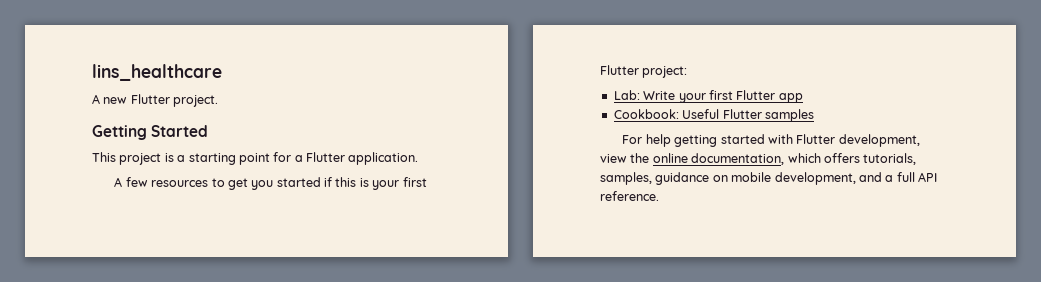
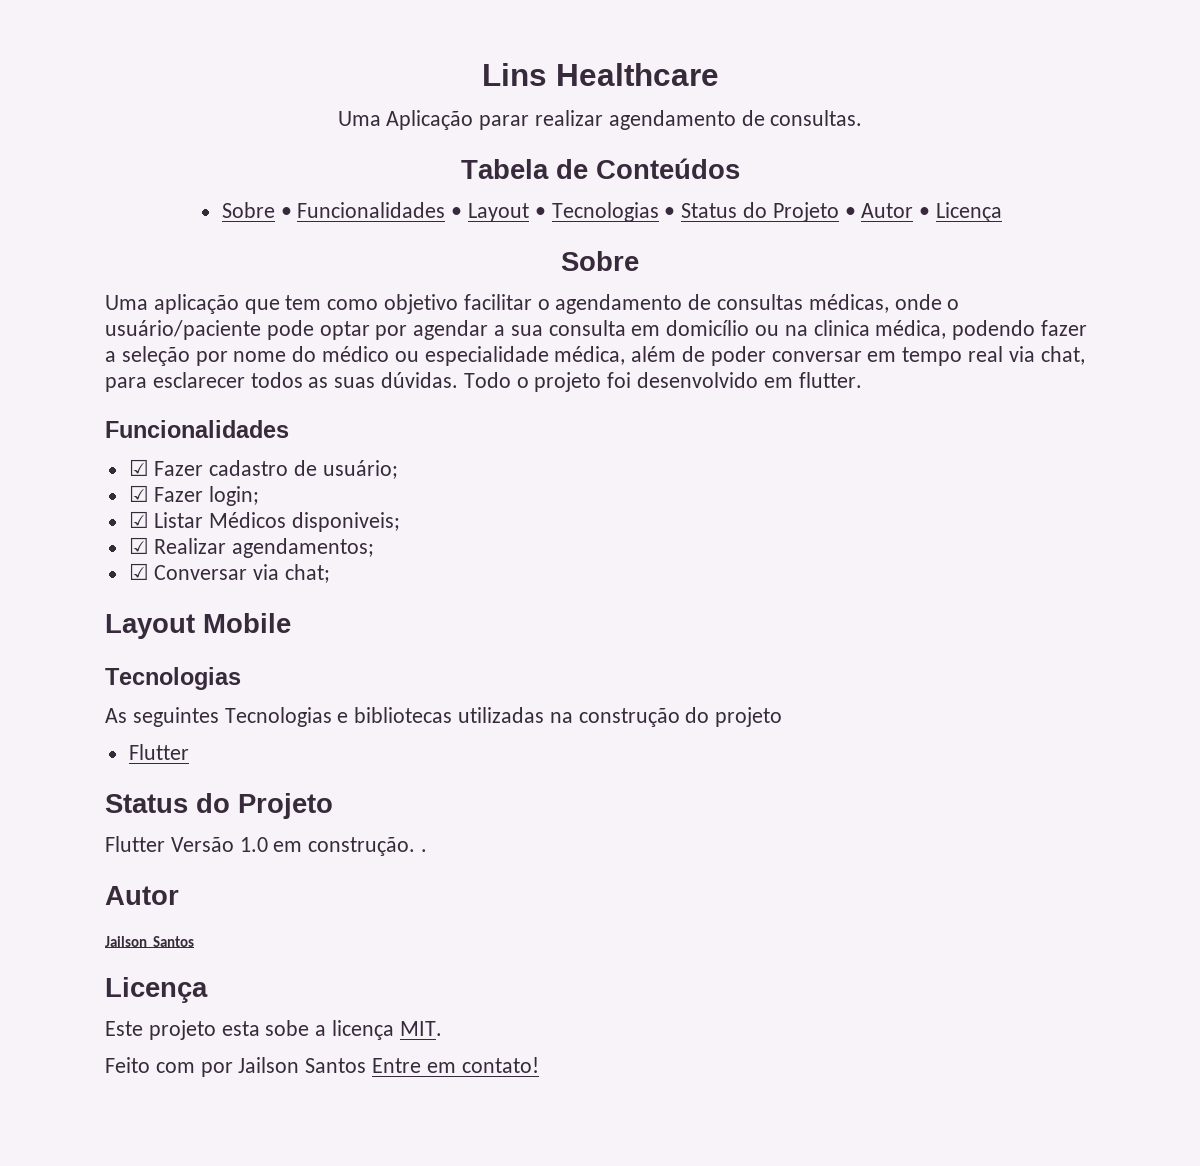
- lins_healthcare
- A new Flutter project.
- Getting Started
- This project is a starting point for a Flutter application.
- A few resources to get you started if this is your first Flutter project:
- Lab: Write your first Flutter app
- Cookbook: Useful Flutter samples
- For help getting started with Flutter development, view the online documentation, which offers tutorials, samples, guidance on mobile development, and a full API reference.
+ Lins Healthcare
+ Uma Aplicação parar realizar agendamento de consultas.
+ Tabela de Conteúdos
+ Sobre • Funcionalidades • Layout • Tecnologias • Status do Projeto • Autor • Licença
+ Sobre
+ Uma aplicação que tem como objetivo facilitar o agendamento de consultas médicas, onde o usuário/paciente pode optar por agendar a sua consulta em domicílio ou na clinica médica, podendo fazer a seleção por nome do médico ou especialidade médica, além de poder conversar em tempo real via chat, para esclarecer todos as suas dúvidas. Todo o projeto foi desenvolvido em flutter.
+ Funcionalidades
+ ☑ Fazer cadastro de usuário;
+ ☑ Fazer login;
+ ☑ Listar Médicos disponiveis;
+ ☑ Realizar agendamentos;
+ ☑ Conversar via chat;
+ Layout Mobile
+ Tecnologias
+ As seguintes Tecnologias e bibliotecas utilizadas na construção do projeto
+ Flutter
+ Status do Projeto
+ Flutter Versão 1.0 em construção. .
+ Autor
+ Jailson Santos
+ Licença
+ Este projeto esta sobe a licença MIT.
+ Feito com por Jailson Santos Entre em contato!

